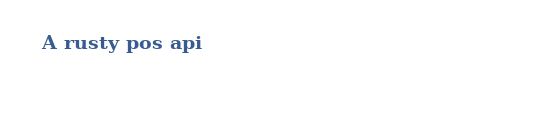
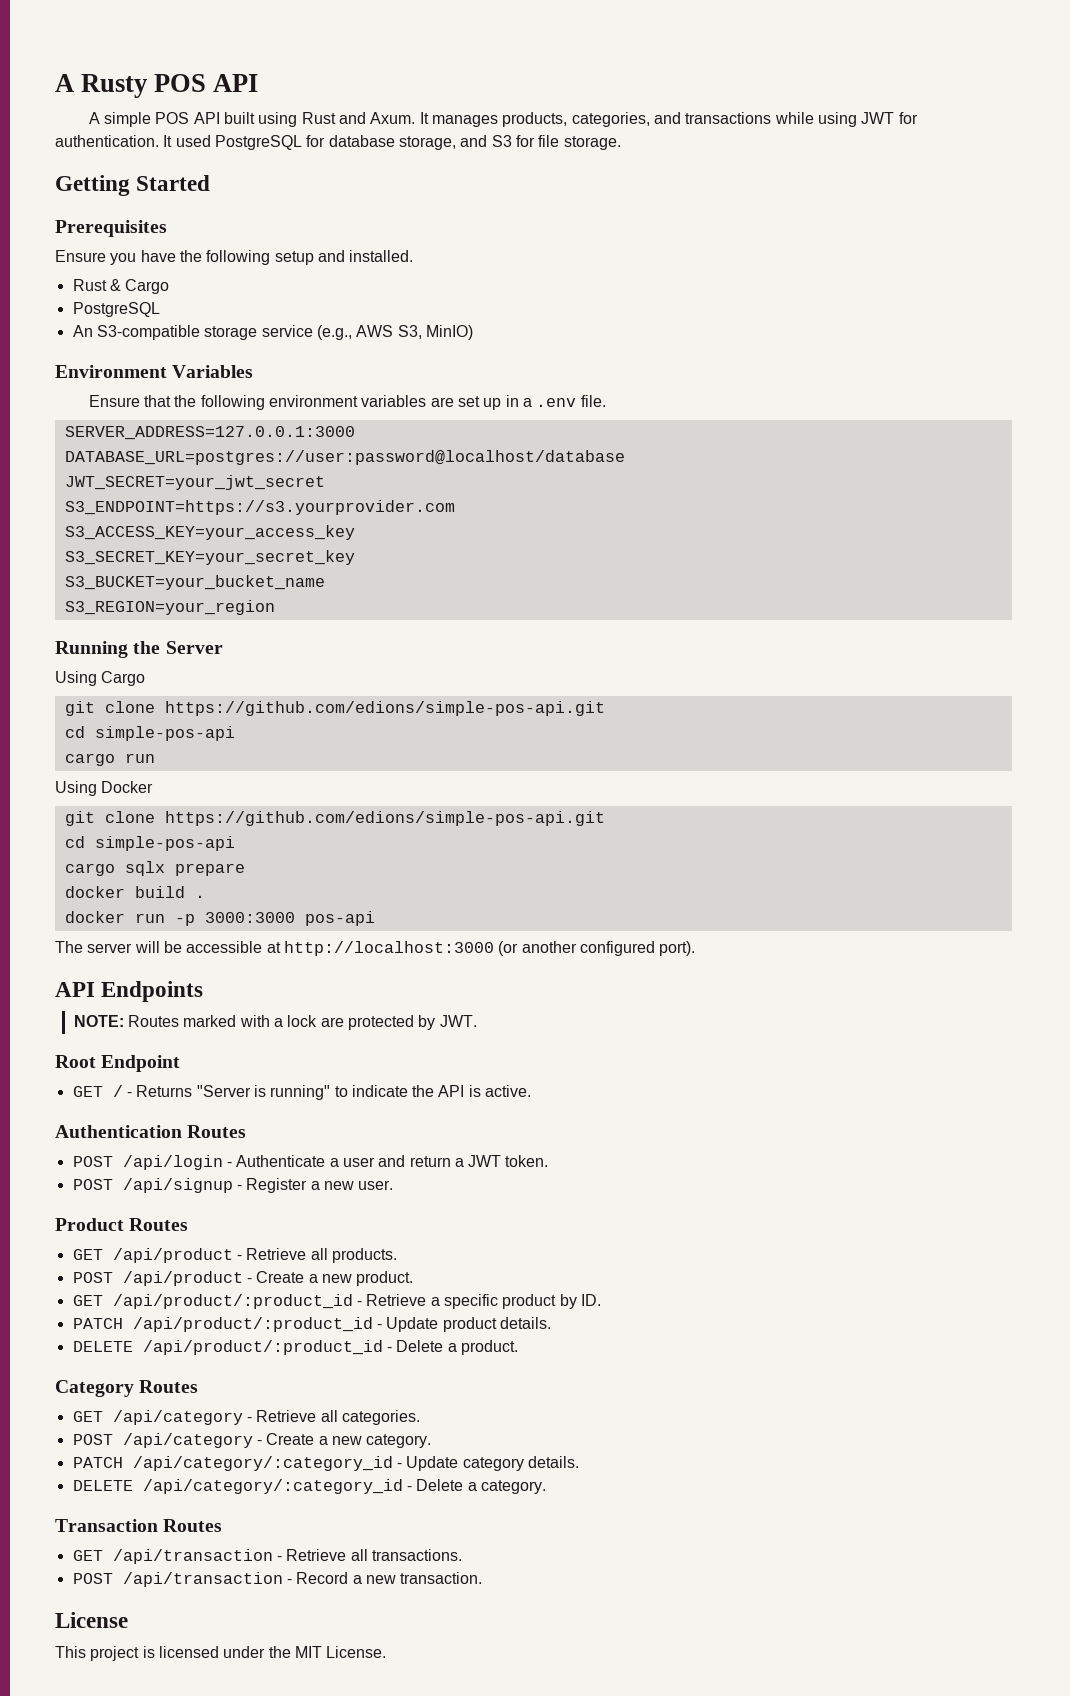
- A rusty pos api
+ A Rusty POS API
+ A simple POS API built using Rust and Axum. It manages products, categories, and transactions while using JWT for authentication. It used PostgreSQL for database storage, and S3 for file storage.
+ Getting Started
+ Prerequisites
+ Ensure you have the following setup and installed.
+ Rust & Cargo
+ PostgreSQL
+ An S3-compatible storage service (e.g., AWS S3, MinIO)
+ Environment Variables
+ Ensure that the following environment variables are set up in a .env file.
+ SERVER_ADDRESS=127.0.0.1:3000
+ DATABASE_URL=postgres://user:password@localhost/database
+ JWT_SECRET=your_jwt_secret
+ S3_ENDPOINT=https://s3.yourprovider.com
+ S3_ACCESS_KEY=your_access_key
+ S3_SECRET_KEY=your_secret_key
+ S3_BUCKET=your_bucket_name
+ S3_REGION=your_region
+ Running the Server
+ Using Cargo
+ git clone https://github.com/edions/simple-pos-api.git
+ cd simple-pos-api
+ cargo run
+ Using Docker
+ git clone https://github.com/edions/simple-pos-api.git
+ cd simple-pos-api
+ cargo sqlx prepare
+ docker build .
+ docker run -p 3000:3000 pos-api
+ The server will be accessible at http://localhost:3000 (or another configured port).
+ API Endpoints
+ NOTE: Routes marked with a lock are protected by JWT.
+ Root Endpoint
+ GET / - Returns "Server is running" to indicate the API is active.
+ Authentication Routes
+ POST /api/login - Authenticate a user and return a JWT token.
+ POST /api/signup - Register a new user.
+ Product Routes
+ GET /api/product - Retrieve all products.
+ POST /api/product - Create a new product.
+ GET /api/product/:product_id - Retrieve a specific product by ID.
+ PATCH /api/product/:product_id - Update product details.
+ DELETE /api/product/:product_id - Delete a product.
+ Category Routes
+ GET /api/category - Retrieve all categories.
+ POST /api/category - Create a new category.
+ PATCH /api/category/:category_id - Update category details.
+ DELETE /api/category/:category_id - Delete a category.
+ Transaction Routes
+ GET /api/transaction - Retrieve all transactions.
+ POST /api/transaction - Record a new transaction.
+ License
+ This project is licensed under the MIT License.

